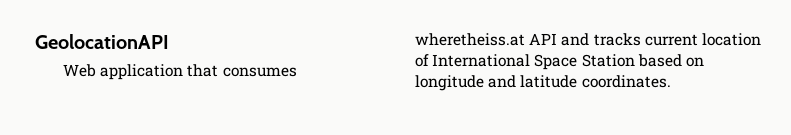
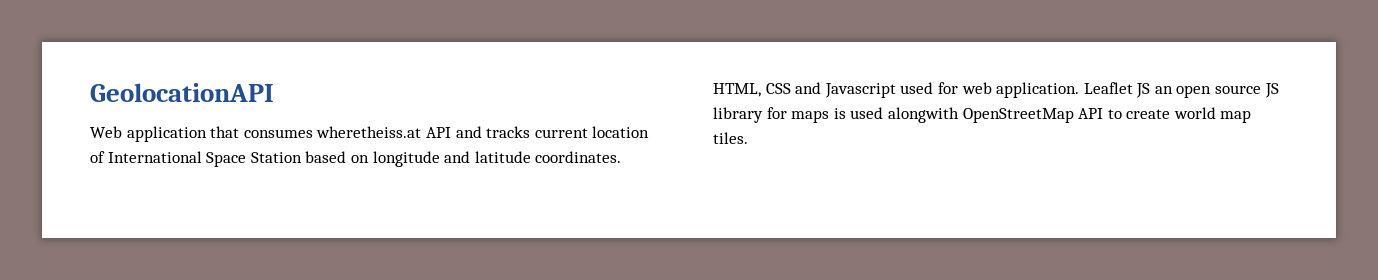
+ HTML, CSS and Javascript used for web application. Leaflet JS an open source JS library for maps is used alongwith OpenStreetMap API to create world map tiles.

